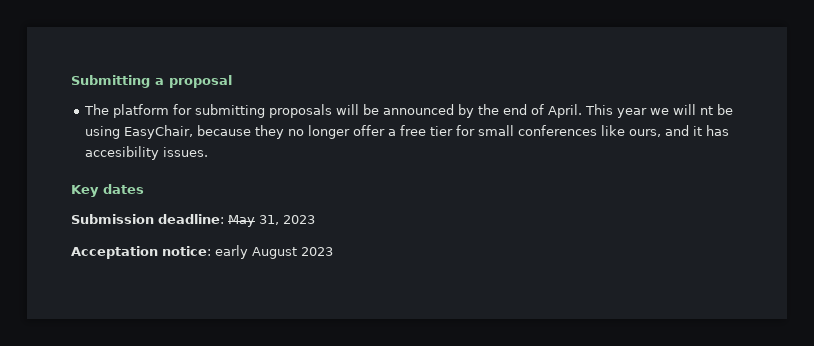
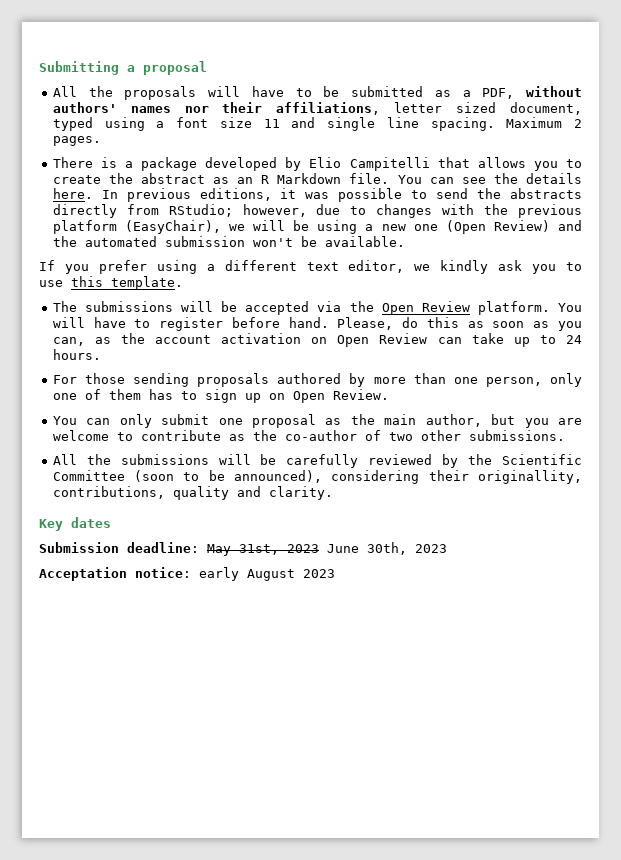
- The platform for submitting proposals will be announced by the end of April. This year we will nt be using EasyChair, because they no longer offer a free tier for small conferences like ours, and it has accesibility issues.
+ All the proposals will have to be submitted as a PDF, without authors' names nor their affiliations, letter sized document, typed using a font size 11 and single line spacing. Maximum 2 pages.
+ There is a package developed by Elio Campitelli that allows you to create the abstract as an R Markdown file. You can see the details here. In previous editions, it was possible to send the abstracts directly from RStudio; however, due to changes with the previous platform (EasyChair), we will be using a new one (Open Review) and the automated submission won't be available.
+ If you prefer using a different text editor, we kindly ask you to use this template.
+ The submissions will be accepted via the Open Review platform. You will have to register before hand. Please, do this as soon as you can, as the account activation on Open Review can take up to 24 hours.
+ For those sending proposals authored by more than one person, only one of them has to sign up on Open Review.
+ You can only submit one proposal as the main author, but you are welcome to contribute as the co-author of two other submissions.
+ All the submissions will be carefully reviewed by the Scientific Committee (soon to be announced), considering their originallity, contributions, quality and clarity.
- Submission deadline: May 31, 2023
+ Submission deadline: May 31st, 2023 June 30th, 2023

